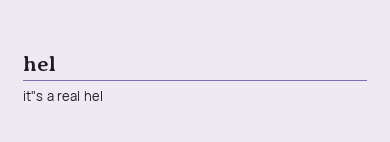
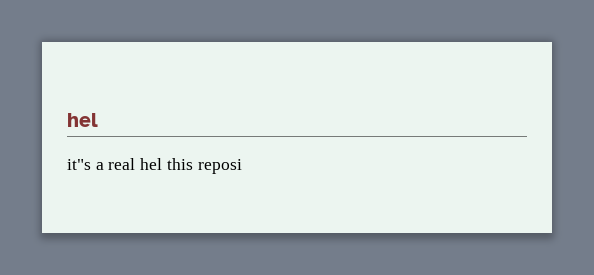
- it"s a real hel
+ it"s a real hel this reposi

